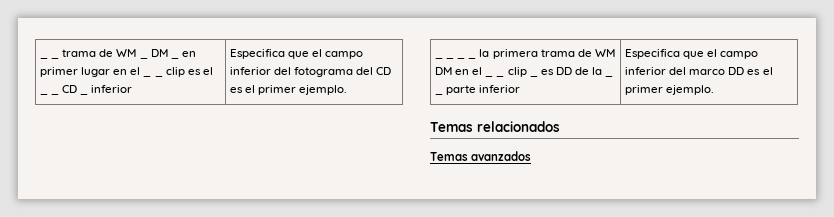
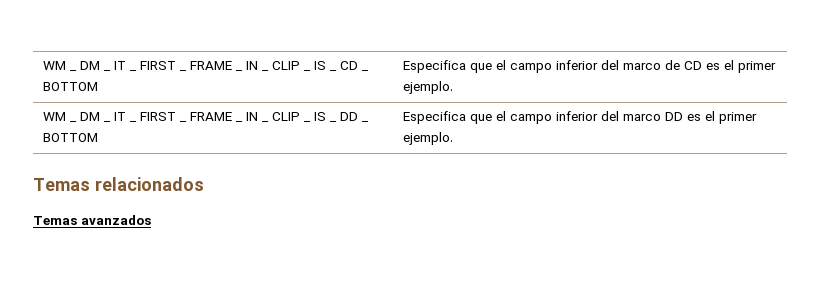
- _ _ trama de WM _ DM _ en primer lugar en el _ _ clip es el _ _ CD _ inferior | Especifica que el campo inferior del fotograma del CD es el primer ejemplo.
+ WM _ DM _ IT _ FIRST _ FRAME _ IN _ CLIP _ IS _ CD _ BOTTOM | Especifica que el campo inferior del marco de CD es el primer ejemplo.
- _ _ _ _ la primera trama de WM DM en el _ _ clip _ es DD de la _ _ parte inferior | Especifica que el campo inferior del marco DD es el primer ejemplo.
+ WM _ DM _ IT _ FIRST _ FRAME _ IN _ CLIP _ IS _ DD _ BOTTOM | Especifica que el campo inferior del marco DD es el primer ejemplo.

